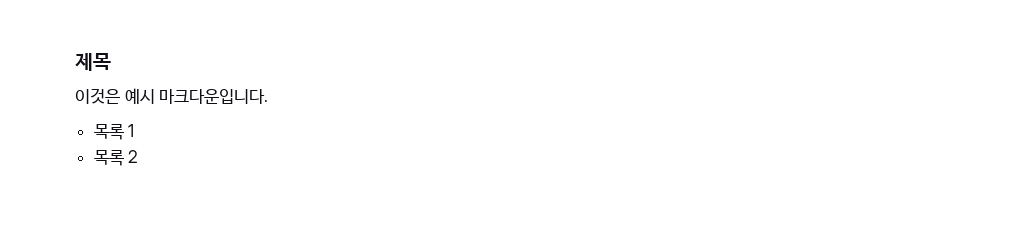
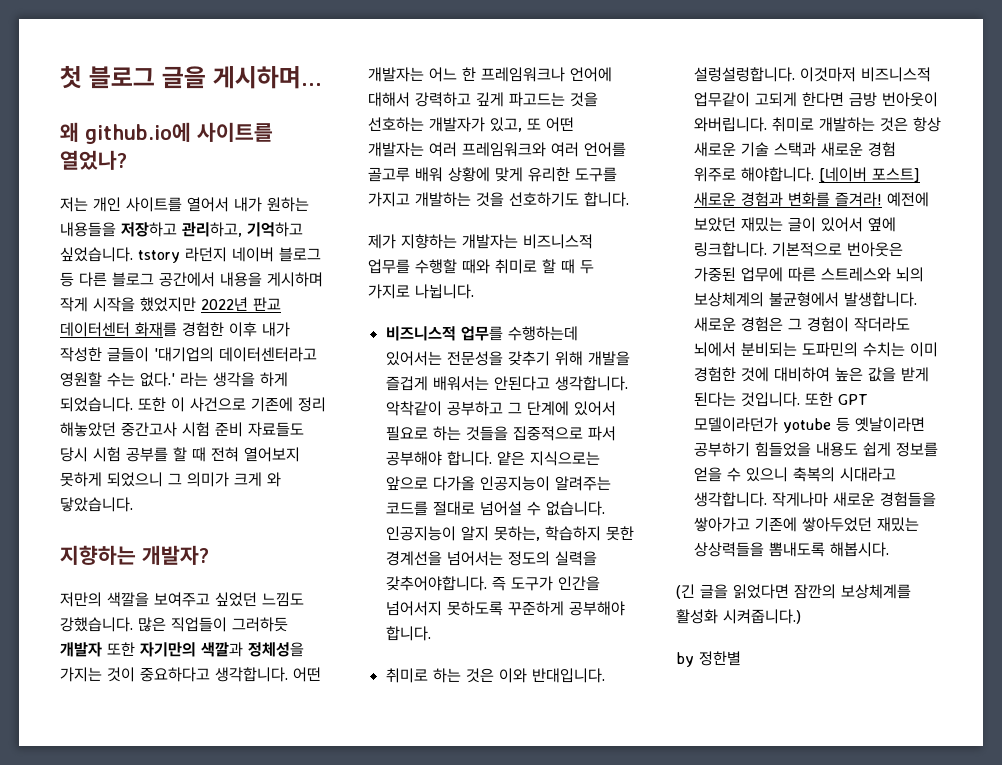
- 제목
- 이것은 예시 마크다운입니다.
- 목록 1
- 목록 2
+ 첫 블로그 글을 게시하며...
+ 왜 github.io에 사이트를 열었나?
+ 저는 개인 사이트를 열어서 내가 원하는 내용들을 저장하고 관리하고, 기억하고 싶었습니다. tstory 라던지 네이버 블로그 등 다른 블로그 공간에서 내용을 게시하며 작게 시작을 했었지만 2022년 판교 데이터센터 화재를 경험한 이후 내가 작성한 글들이 '대기업의 데이터센터라고 영원할 수는 없다.' 라는 생각을 하게 되었습니다. 또한 이 사건으로 기존에 정리 해놓았던 중간고사 시험 준비 자료들도 당시 시험 공부를 할 때 전혀 열어보지 못하게 되었으니 그 의미가 크게 와 닿았습니다.
+ 지향하는 개발자?
+ 저만의 색깔을 보여주고 싶었던 느낌도 강했습니다. 많은 직업들이 그러하듯 개발자 또한 자기만의 색깔과 정체성을 가지는 것이 중요하다고 생각합니다. 어떤 개발자는 어느 한 프레임워크나 언어에 대해서 강력하고 깊게 파고드는 것을 선호하는 개발자가 있고, 또 어떤 개발자는 여러 프레임워크와 여러 언어를 골고루 배워 상황에 맞게 유리한 도구를 가지고 개발하는 것을 선호하기도 합니다.
+ 제가 지향하는 개발자는 비즈니스적 업무를 수행할 때와 취미로 할 때 두 가지로 나뉩니다.
+ 비즈니스적 업무를 수행하는데 있어서는 전문성을 갖추기 위해 개발을 즐겁게 배워서는 안된다고 생각합니다. 악착같이 공부하고 그 단계에 있어서 필요로 하는 것들을 집중적으로 파서 공부해야 합니다. 얕은 지식으로는 앞으로 다가올 인공지능이 알려주는 코드를 절대로 넘어설 수 없습니다. 인공지능이 알지 못하는, 학습하지 못한 경계선을 넘어서는 정도의 실력을 갖추어야합니다. 즉 도구가 인간을 넘어서지 못하도록 꾸준하게 공부해야 합니다.
+ 취미로 하는 것은 이와 반대입니다. 설렁설렁합니다. 이것마저 비즈니스적 업무같이 고되게 한다면 금방 번아웃이 와버립니다. 취미로 개발하는 것은 항상 새로운 기술 스택과 새로운 경험 위주로 해야합니다. [네이버 포스트] 새로운 경험과 변화를 즐겨라! 예전에 보았던 재밌는 글이 있어서 옆에 링크합니다. 기본적으로 번아웃은 가중된 업무에 따른 스트레스와 뇌의 보상체계의 불균형에서 발생합니다. 새로운 경험은 그 경험이 작더라도 뇌에서 분비되는 도파민의 수치는 이미 경험한 것에 대비하여 높은 값을 받게 된다는 것입니다. 또한 GPT 모델이라던가 yotube 등 옛날이라면 공부하기 힘들었을 내용도 쉽게 정보를 얻을 수 있으니 축복의 시대라고 생각합니다. 작게나마 새로운 경험들을 쌓아가고 기존에 쌓아두었던 재밌는 상상력들을 뽐내도록 해봅시다.
+ (긴 글을 읽었다면 잠깐의 보상체계를 활성화 시켜줍니다.)
+ by 정한별

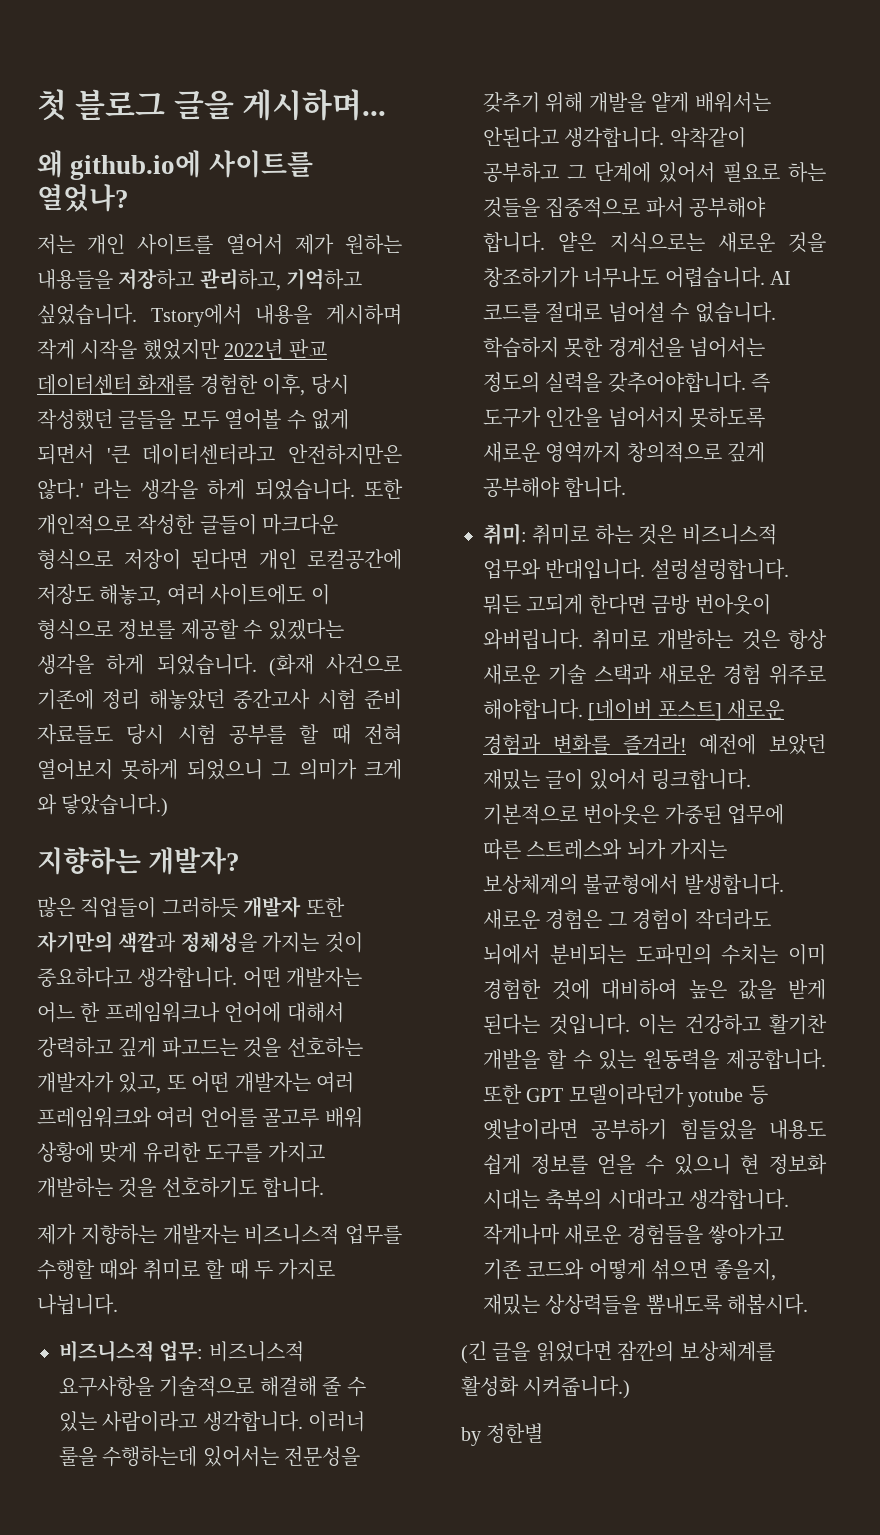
- 저는 개인 사이트를 열어서 내가 원하는 내용들을 저장하고 관리하고, 기억하고 싶었습니다. tstory 라던지 네이버 블로그 등 다른 블로그 공간에서 내용을 게시하며 작게 시작을 했었지만 2022년 판교 데이터센터 화재를 경험한 이후 내가 작성한 글들이 '대기업의 데이터센터라고 영원할 수는 없다.'
+ 저는 개인 사이트를 열어서 제가 원하는 내용들을 저장하고 관리하고, 기억하고 싶었습니다. Tstory에서 내용을 게시하며 작게 시작을 했었지만 2022년 판교 데이터센터 화재를 경험한 이후, 당시 작성했던 글들을 모두 열어볼 수 없게 되면서 '큰 데이터센터라고 안전하지만은 않다.'
- 또한 이 사건으로 기존에 정리 해놓았던 중간고사 시험 준비 자료들도 당시 시험 공부를 할 때 전혀 열어보지 못하게 되었으니 그 의미가 크게 와 닿았습니다.
+ 또한 개인적으로 작성한 글들이 마크다운 형식으로 저장이 된다면 개인 로컬공간에 저장도 해놓고, 여러 사이트에도 이 형식으로 정보를 제공할 수 있겠다는 생각을 하게 되었습니다. (화재 사건으로 기존에 정리 해놓았던 중간고사 시험 준비 자료들도 당시 시험 공부를 할 때 전혀 열어보지 못하게 되었으니 그 의미가 크게 와 닿았습니다.)
- 저만의 색깔을 보여주고 싶었던 느낌도 강했습니다.
- 비즈니스적 업무를 수행하는데 있어서는 전문성을 갖추기 위해 개발을 즐겁게 배워서는 안된다고 생각합니다.
+ 비즈니스적 업무: 비즈니스적 요구사항을 기술적으로 해결해 줄 수 있는 사람이라고 생각합니다. 이러너 룰을 수행하는데 있어서는 전문성을 갖추기 위해 개발을 얕게 배워서는 안된다고 생각합니다.
- 얕은 지식으로는 앞으로 다가올 인공지능이 알려주는 코드를 절대로 넘어설 수 없습니다.
+ 얕은 지식으로는 새로운 것을 창조하기가 너무나도 어렵습니다. AI 코드를 절대로 넘어설 수 없습니다.
- 인공지능이 알지 못하는, 학습하지 못한 경계선을 넘어서는 정도의 실력을 갖추어야합니다.
+ 학습하지 못한 경계선을 넘어서는 정도의 실력을 갖추어야합니다.
- 즉 도구가 인간을 넘어서지 못하도록 꾸준하게 공부해야 합니다.
+ 즉 도구가 인간을 넘어서지 못하도록 새로운 영역까지 창의적으로 깊게 공부해야 합니다.
- 취미로 하는 것은 이와 반대입니다. 설렁설렁합니다. 이것마저 비즈니스적 업무같이 고되게 한다면 금방 번아웃이 와버립니다.
+ 취미: 취미로 하는 것은 비즈니스적 업무와 반대입니다. 설렁설렁합니다. 뭐든 고되게 한다면 금방 번아웃이 와버립니다.
- 예전에 보았던 재밌는 글이 있어서 옆에 링크합니다.
+ 예전에 보았던 재밌는 글이 있어서 링크합니다.
- 기본적으로 번아웃은 가중된 업무에 따른 스트레스와 뇌의 보상체계의 불균형에서 발생합니다.
+ 기본적으로 번아웃은 가중된 업무에 따른 스트레스와 뇌가 가지는 보상체계의 불균형에서 발생합니다.
+ 이는 건강하고 활기찬 개발을 할 수 있는 원동력을 제공합니다.
- 또한 GPT 모델이라던가 yotube 등 옛날이라면 공부하기 힘들었을 내용도 쉽게 정보를 얻을 수 있으니 축복의 시대라고 생각합니다.
+ 또한 GPT 모델이라던가 yotube 등 옛날이라면 공부하기 힘들었을 내용도 쉽게 정보를 얻을 수 있으니 현 정보화 시대는 축복의 시대라고 생각합니다.
- 작게나마 새로운 경험들을 쌓아가고 기존에 쌓아두었던 재밌는 상상력들을 뽐내도록 해봅시다.
+ 작게나마 새로운 경험들을 쌓아가고 기존 코드와 어떻게 섞으면 좋을지, 재밌는 상상력들을 뽐내도록 해봅시다.

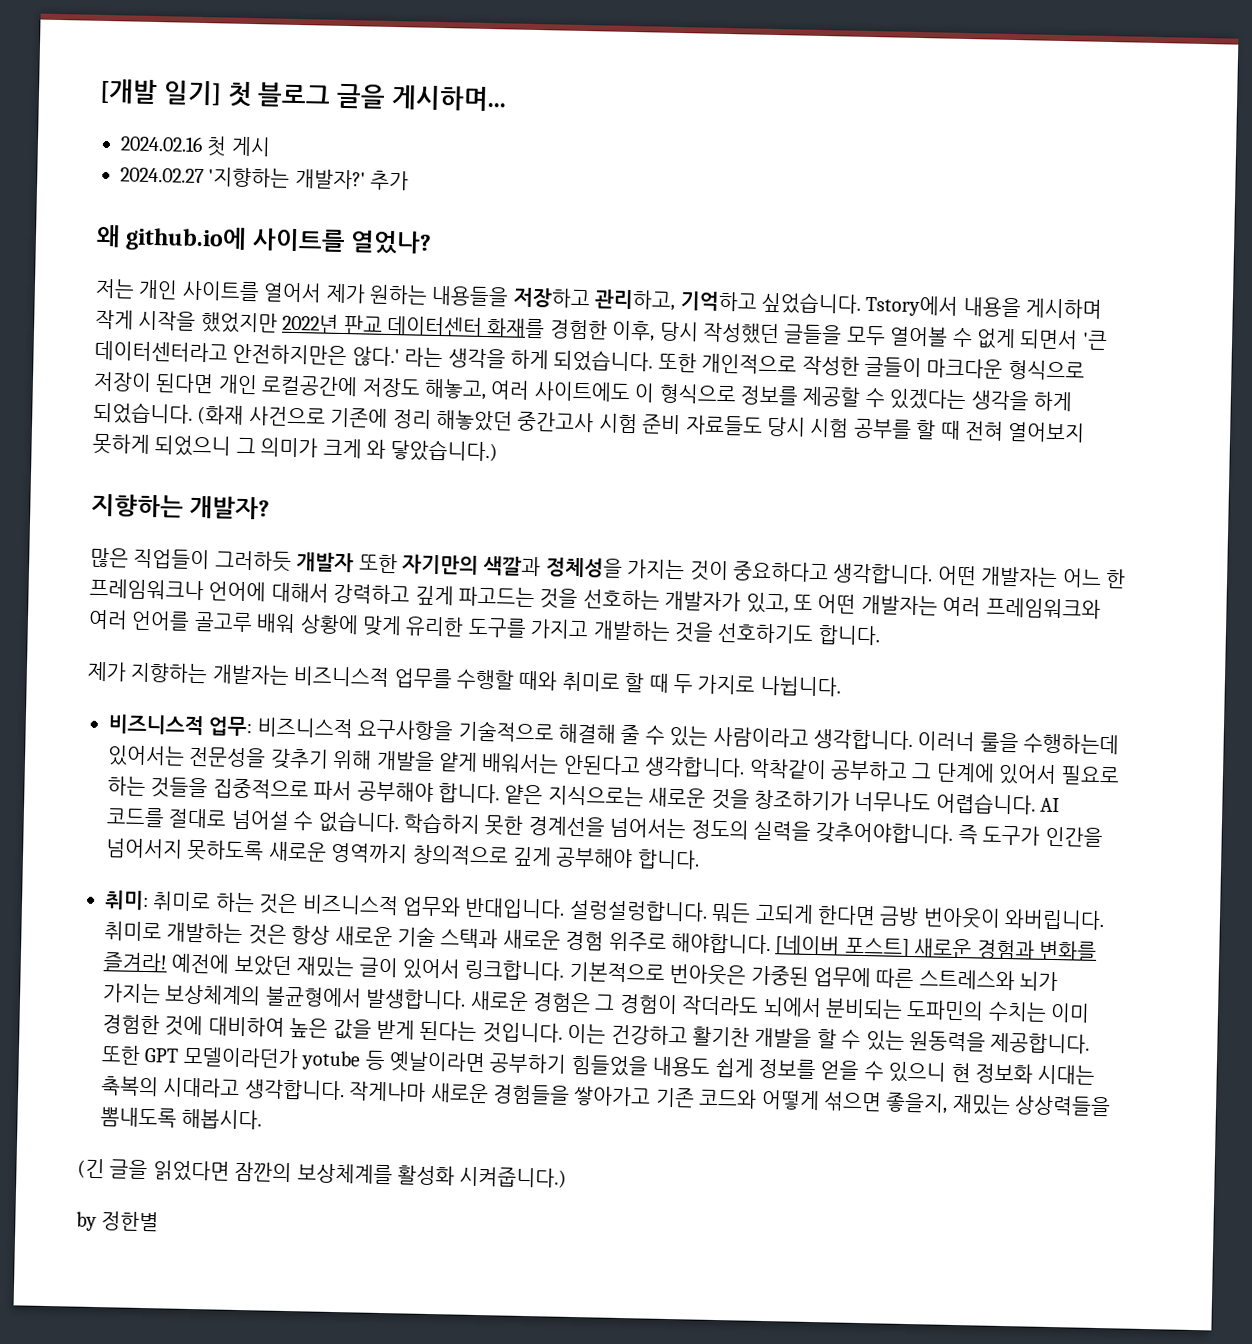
- 첫 블로그 글을 게시하며...
+ [개발 일기] 첫 블로그 글을 게시하며...
+ 2024.02.16 첫 게시
+ 2024.02.27 '지향하는 개발자?' 추가

